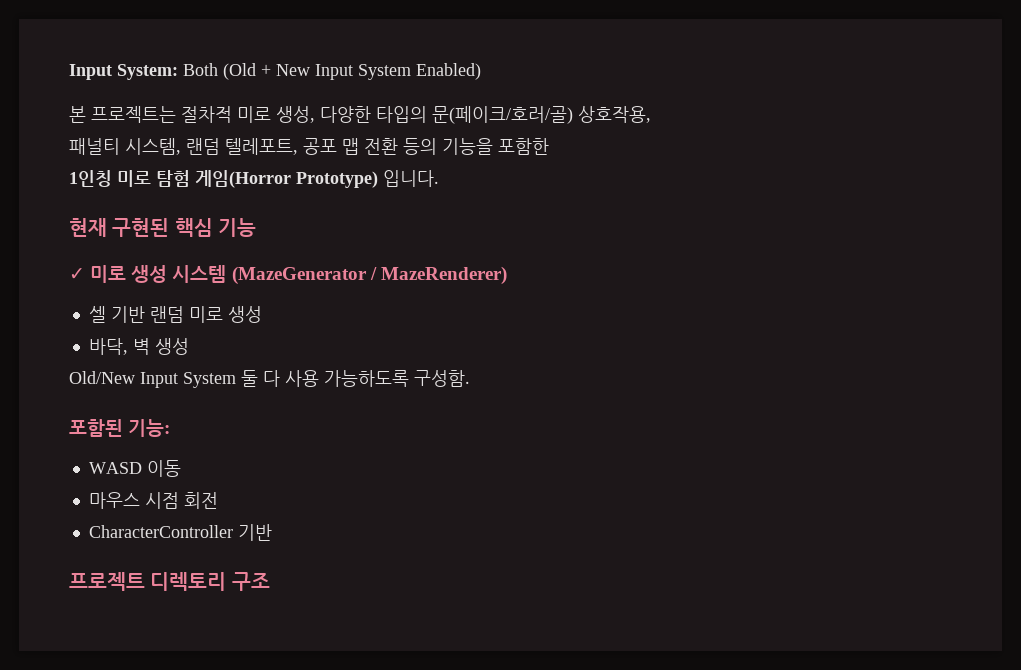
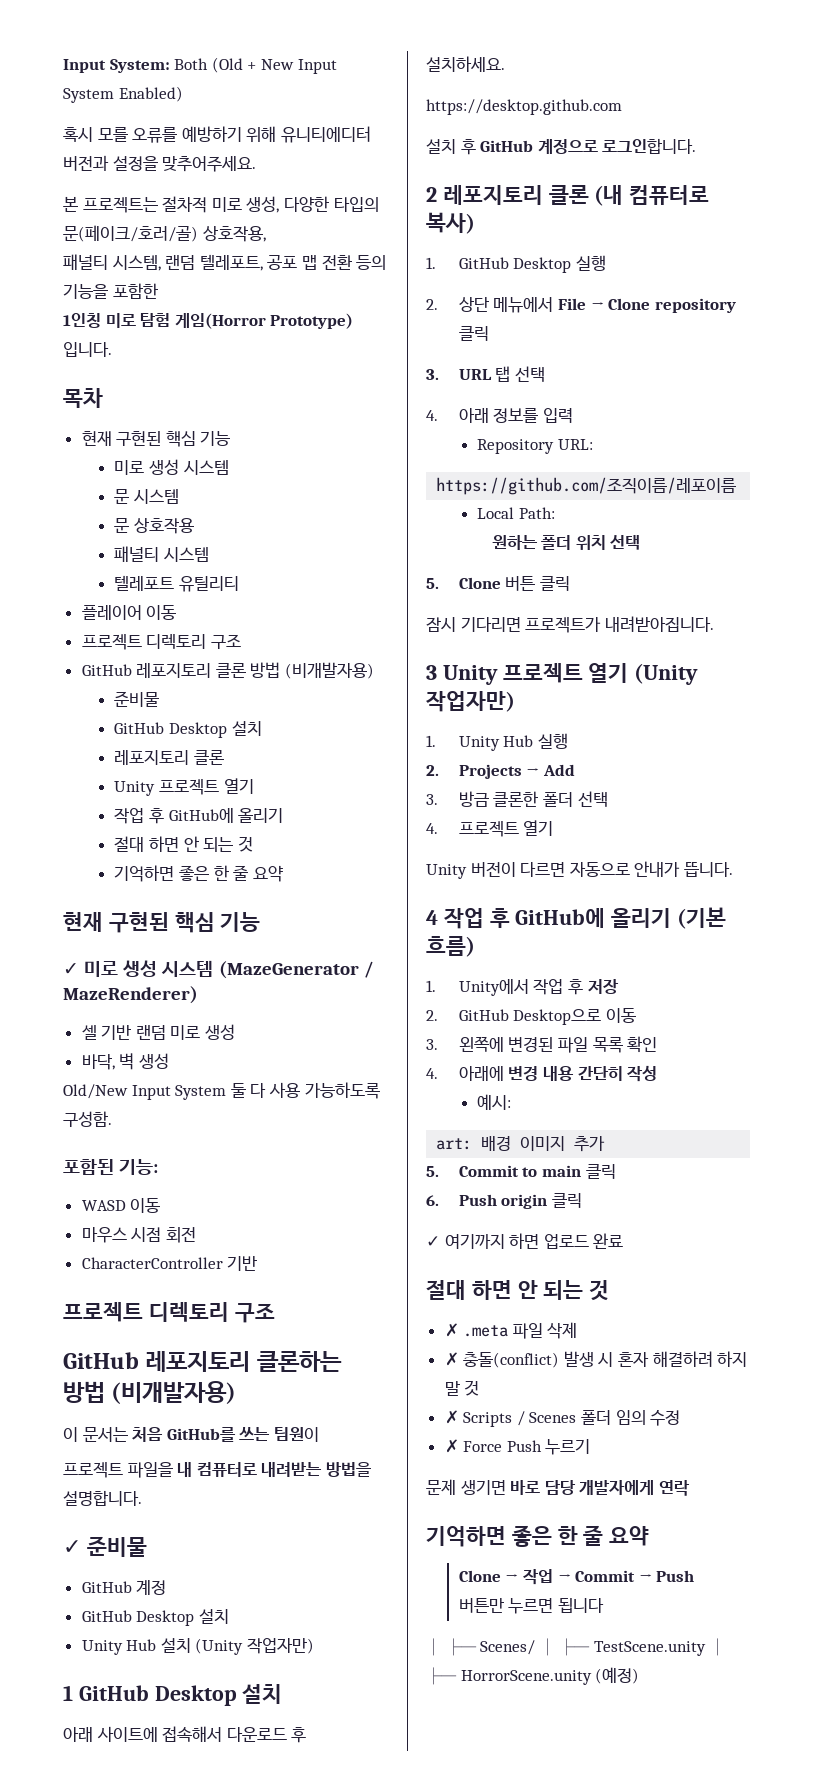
+ 혹시 모를 오류를 예방하기 위해 유니티에디터 버전과 설정을 맞추어주세요.
+ 목차
+ 현재 구현된 핵심 기능
+ 미로 생성 시스템
+ 문 시스템
+ 문 상호작용
+ 패널티 시스템
+ 텔레포트 유틸리티
+ 플레이어 이동
+ 프로젝트 디렉토리 구조
+ GitHub 레포지토리 클론 방법 (비개발자용)
+ 준비물
+ GitHub Desktop 설치
+ 레포지토리 클론
+ Unity 프로젝트 열기
+ 작업 후 GitHub에 올리기
+ 절대 하면 안 되는 것
+ 기억하면 좋은 한 줄 요약
+ GitHub 레포지토리 클론하는 방법 (비개발자용)
+ 이 문서는 처음 GitHub를 쓰는 팀원이
+ 프로젝트 파일을 내 컴퓨터로 내려받는 방법을 설명합니다.
+ ✓ 준비물
+ GitHub 계정
+ GitHub Desktop 설치
+ Unity Hub 설치 (Unity 작업자만)
+ 1 GitHub Desktop 설치
+ 아래 사이트에 접속해서 다운로드 후 설치하세요.
+ https://desktop.github.com
+ 설치 후 GitHub 계정으로 로그인합니다.
+ 2 레포지토리 클론 (내 컴퓨터로 복사)
+ 1. GitHub Desktop 실행
+ 2. 상단 메뉴에서 File → Clone repository 클릭
+ 3. URL 탭 선택
+ 4. 아래 정보를 입력
+ Repository URL:
+ https://github.com/조직이름/레포이름
+ Local Path:
+ 원하는 폴더 위치 선택
+ 5. Clone 버튼 클릭
+ 잠시 기다리면 프로젝트가 내려받아집니다.
+ 3 Unity 프로젝트 열기 (Unity 작업자만)
+ 1. Unity Hub 실행
+ 2. Projects → Add
+ 3. 방금 클론한 폴더 선택
+ 4. 프로젝트 열기
+ Unity 버전이 다르면 자동으로 안내가 뜹니다.
+ 4 작업 후 GitHub에 올리기 (기본 흐름)
+ 1. Unity에서 작업 후 저장
+ 2. GitHub Desktop으로 이동
+ 3. 왼쪽에 변경된 파일 목록 확인
+ 4. 아래에 변경 내용 간단히 작성
+ 예시:
+ art: 배경 이미지 추가
+ 5. Commit to main 클릭
+ 6. Push origin 클릭
+ ✓ 여기까지 하면 업로드 완료
+ 절대 하면 안 되는 것
+ ✗ .meta 파일 삭제
+ ✗ 충돌(conflict) 발생 시 혼자 해결하려 하지 말 것
+ ✗ Scripts / Scenes 폴더 임의 수정
+ ✗ Force Push 누르기
+ 문제 생기면 바로 담당 개발자에게 연락
+ 기억하면 좋은 한 줄 요약
+ Clone → 작업 → Commit → Push
+ 버튼만 누르면 됩니다
+ │ ├─ Scenes/ │ ├─ TestScene.unity │ ├─ HorrorScene.unity (예정)

